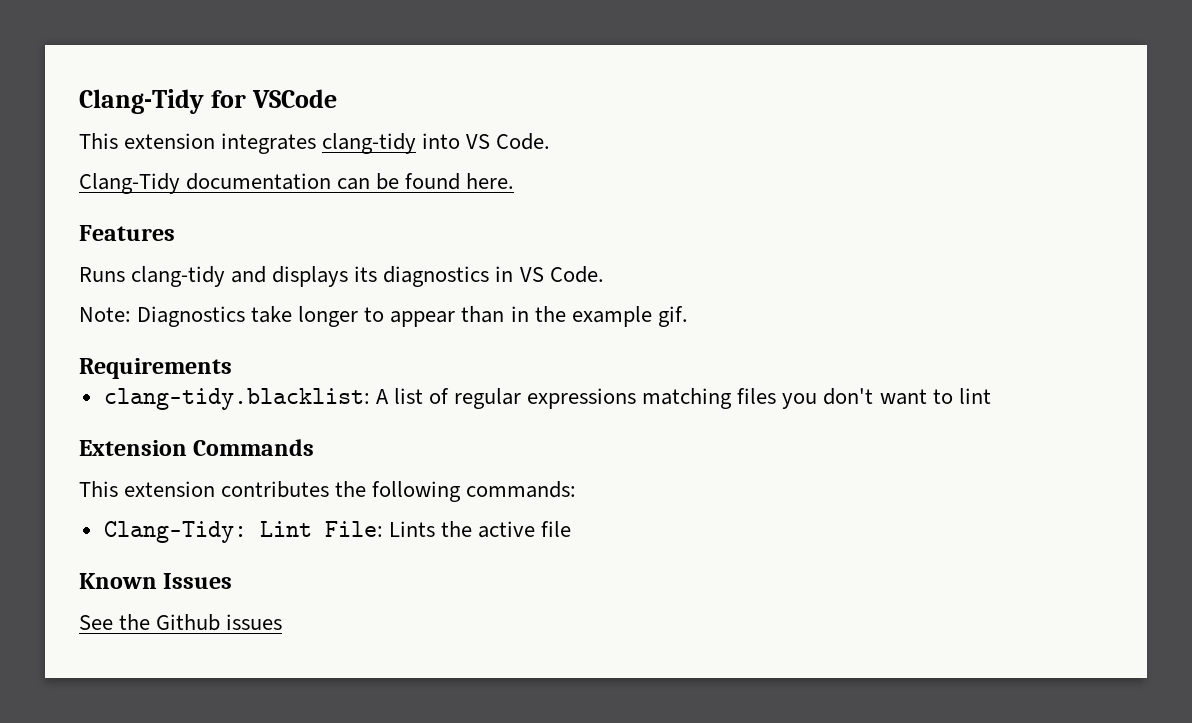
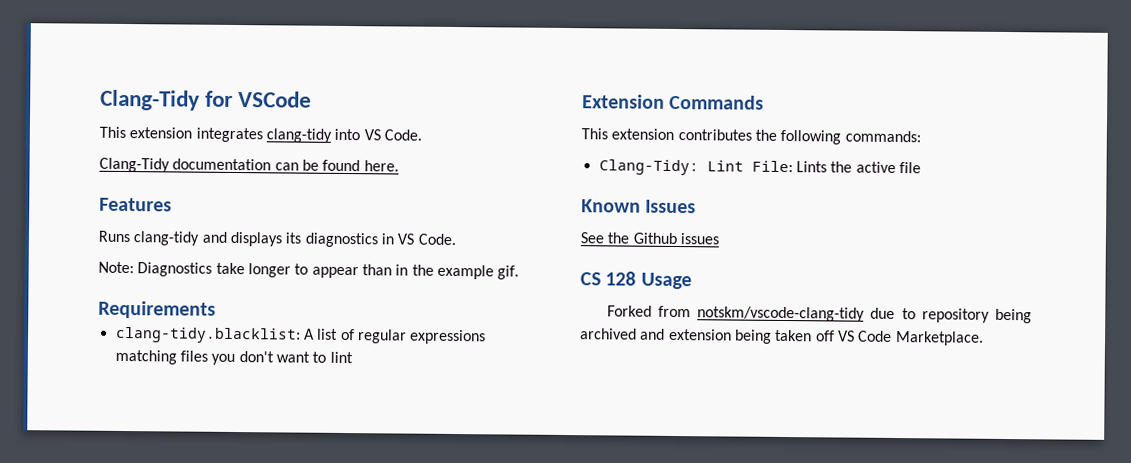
+ CS 128 Usage
+ Forked from notskm/vscode-clang-tidy due to repository being archived and extension being taken off VS Code Marketplace.

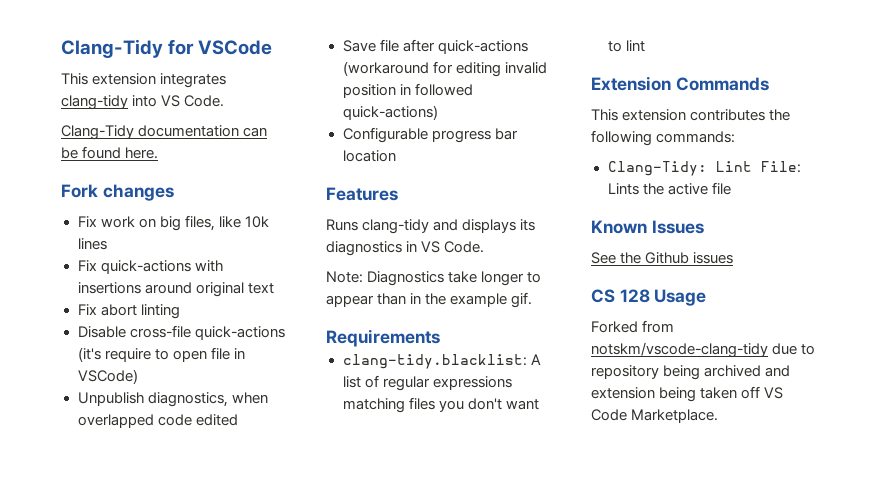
+ Fork changes
+ Fix work on big files, like 10k lines
+ Fix quick-actions with insertions around original text
+ Fix abort linting
+ Disable cross-file quick-actions (it's require to open file in VSCode)
+ Unpublish diagnostics, when overlapped code edited
+ Save file after quick-actions (workaround for editing invalid position in followed quick-actions)
+ Configurable progress bar location

